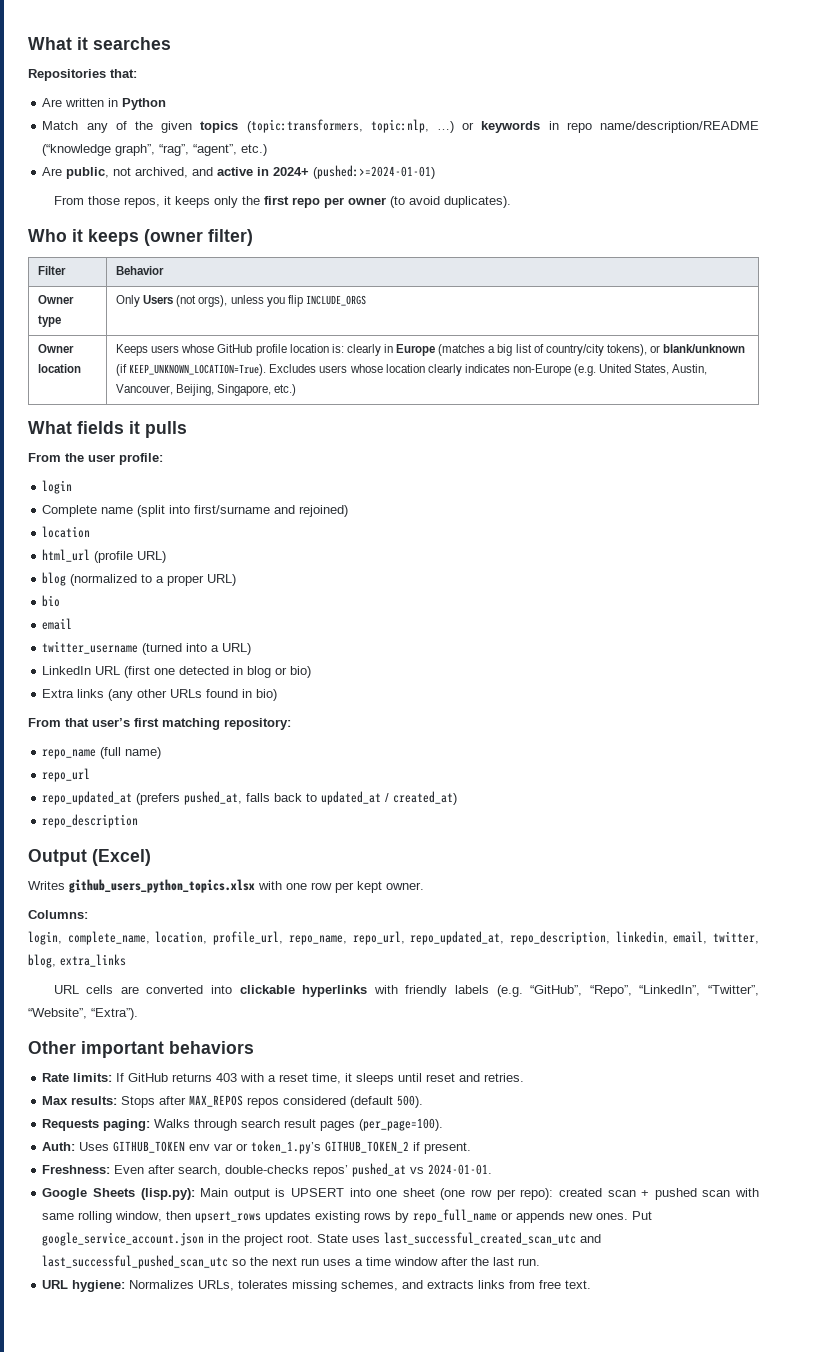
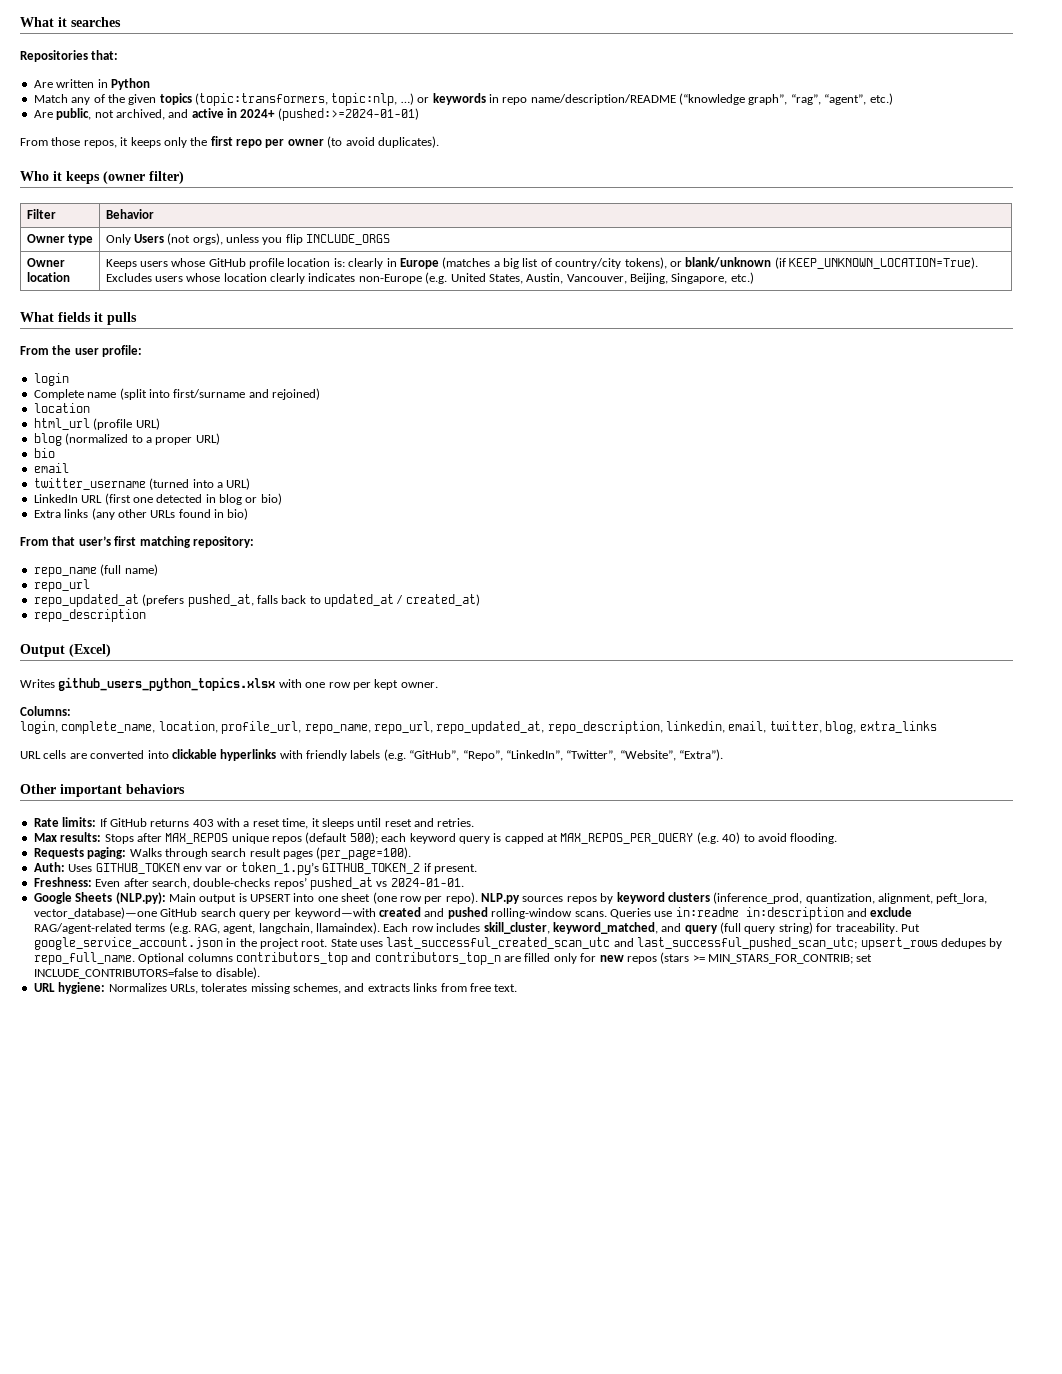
- Max results: Stops after MAX_REPOS repos considered (default 500).
+ Max results: Stops after MAX_REPOS unique repos (default 500); each keyword query is capped at MAX_REPOS_PER_QUERY (e.g. 40) to avoid flooding.
- Google Sheets (lisp.py): Main output is UPSERT into one sheet (one row per repo): created scan + pushed scan with same rolling window, then upsert_rows updates existing rows by repo_full_name or appends new ones.
+ Google Sheets (NLP.py): Main output is UPSERT into one sheet (one row per repo). NLP.py sources repos by keyword clusters (inference_prod, quantization, alignment, peft_lora, vector_database)—one GitHub search query per keyword—with created and pushed rolling-window scans. Queries use in:readme in:description and exclude RAG/agent-related terms (e.g. RAG, agent, langchain, llamaindex). Each row includes skill_cluster, keyword_matched, and query (full query string) for traceability.
- State uses last_successful_created_scan_utc and last_successful_pushed_scan_utc so the next run uses a time window after the last run.
+ State uses last_successful_created_scan_utc and last_successful_pushed_scan_utc; upsert_rows dedupes by repo_full_name. Optional columns contributors_top and contributors_top_n are filled only for new repos (stars >= MIN_STARS_FOR_CONTRIB; set INCLUDE_CONTRIBUTORS=false to disable).

